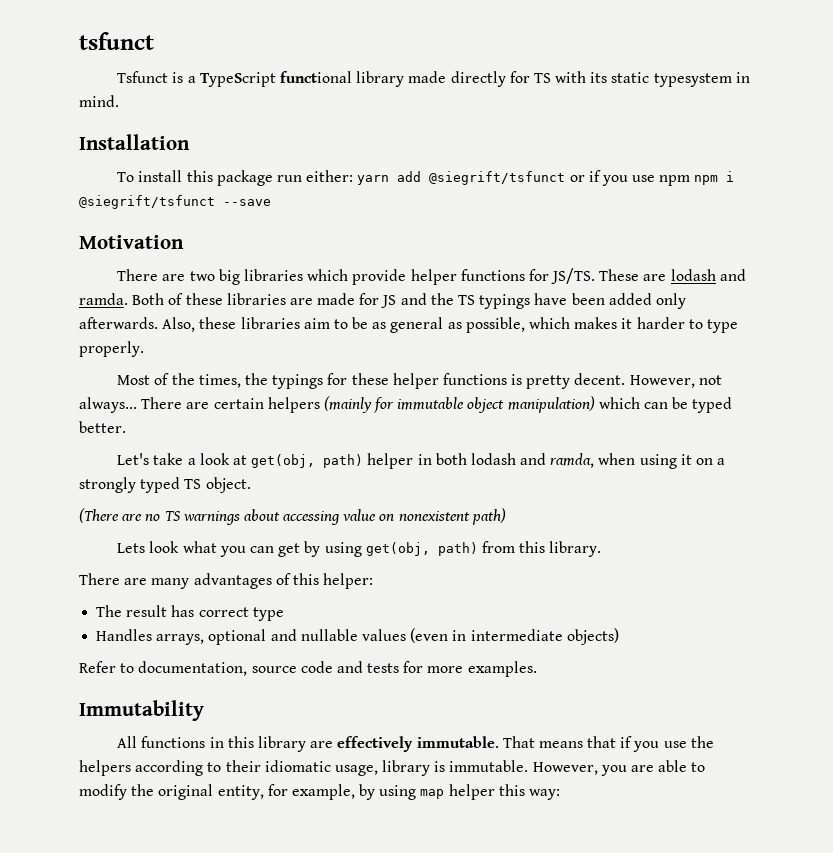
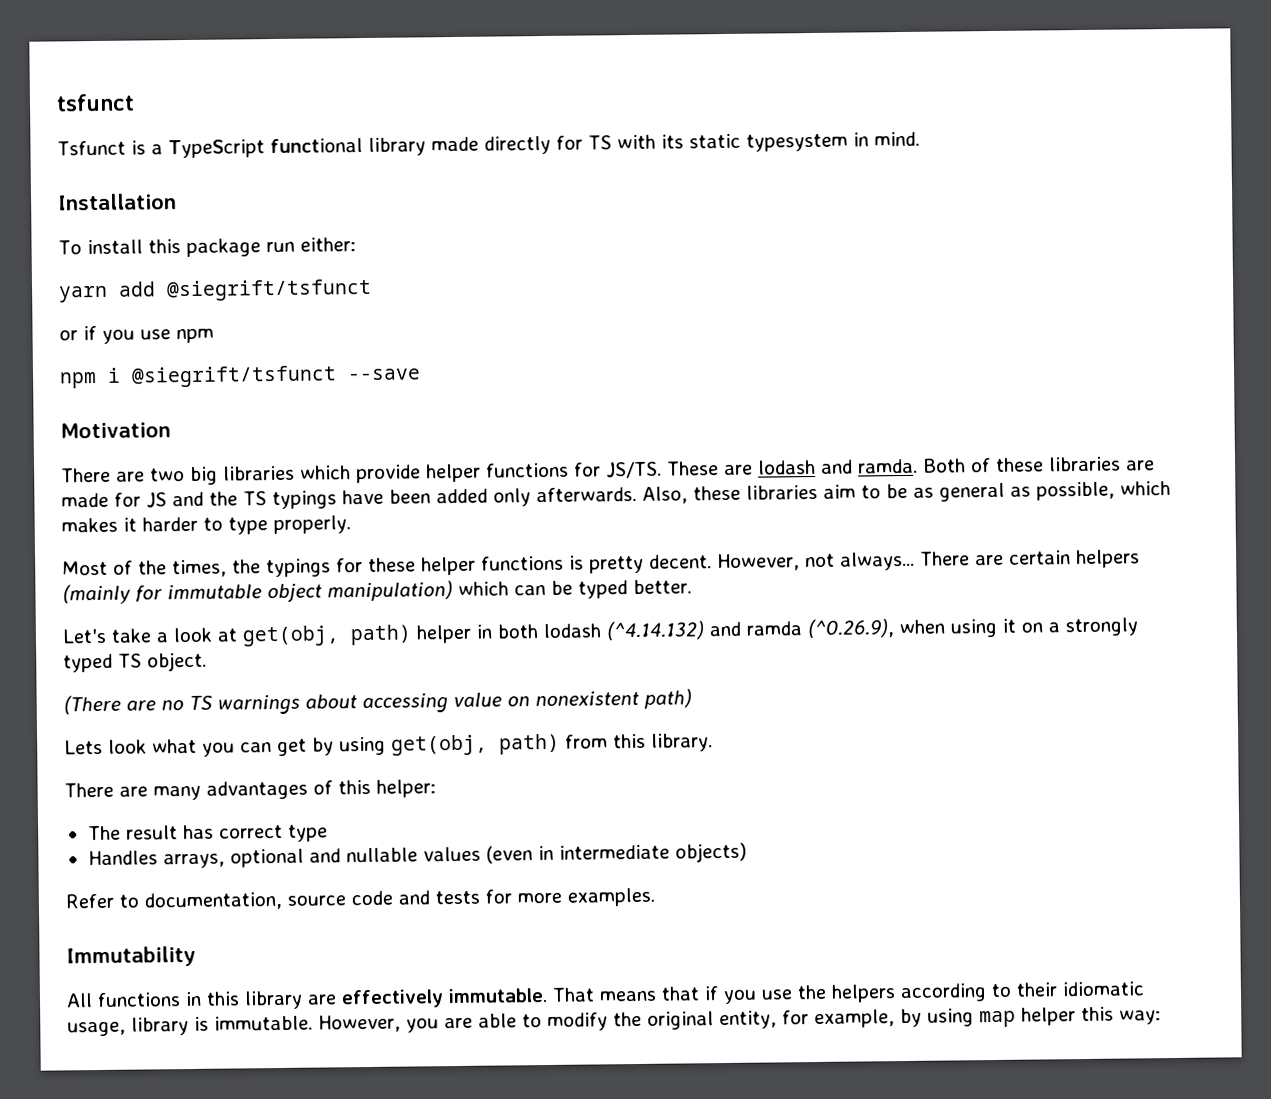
- To install this package run either: yarn add @siegrift/tsfunct or if you use npm npm i @siegrift/tsfunct --save
+ To install this package run either:
+ yarn add @siegrift/tsfunct
+ or if you use npm
+ npm i @siegrift/tsfunct --save
- Let's take a look at get(obj, path) helper in both lodash and ramda, when using it on a strongly typed TS object.
+ Let's take a look at get(obj, path) helper in both lodash (^4.14.132) and ramda (^0.26.9), when using it on a strongly typed TS object.

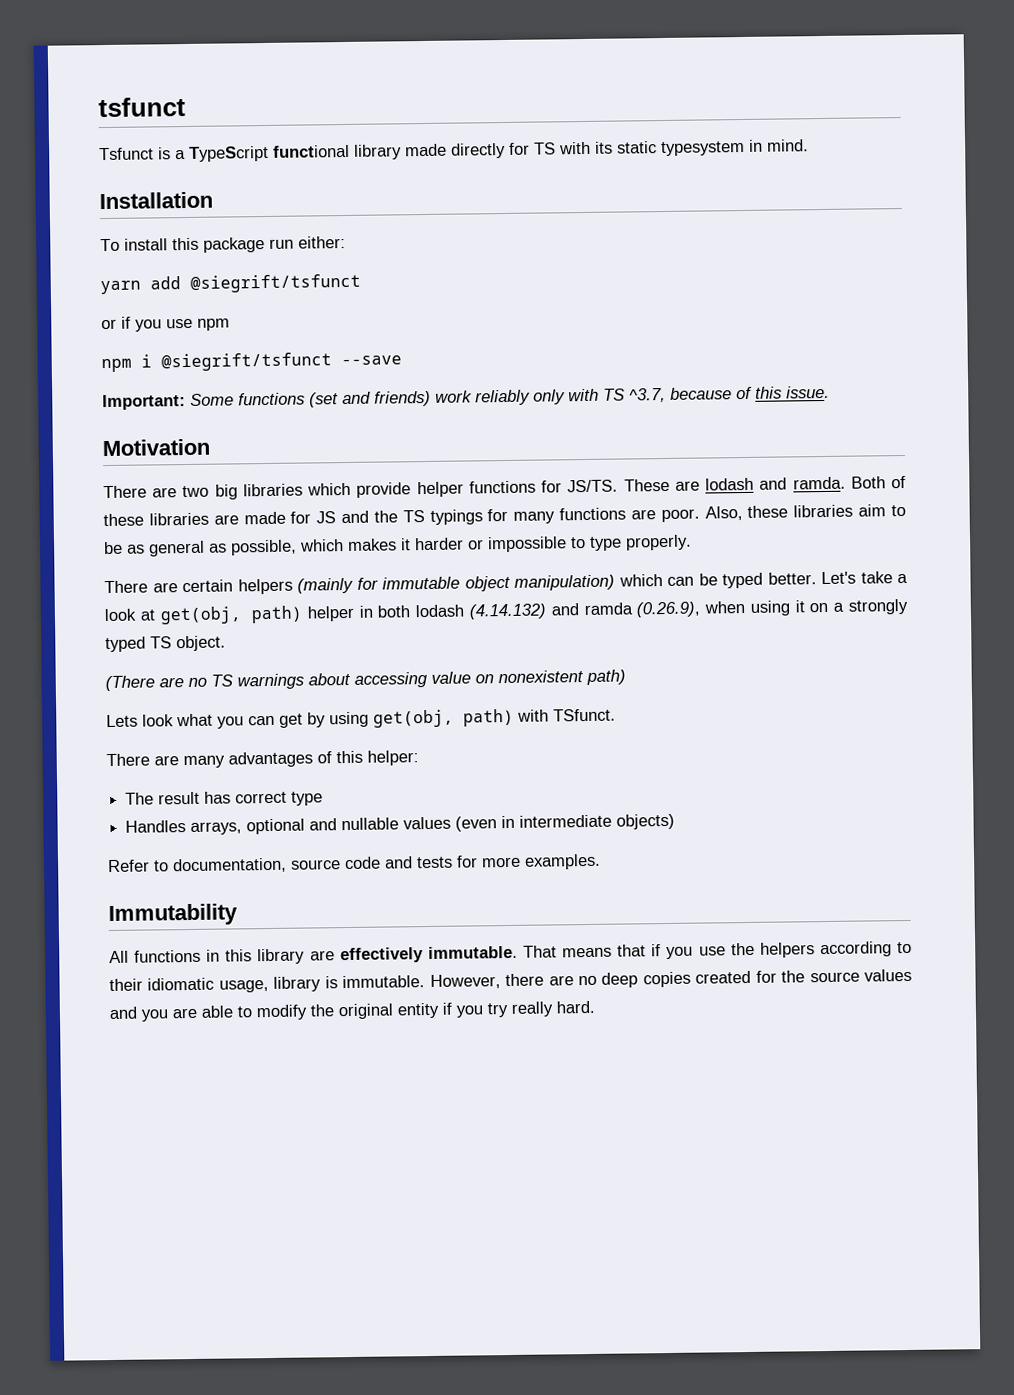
+ Important: Some functions (set and friends) work reliably only with TS ^3.7, because of this issue.
- Both of these libraries are made for JS and the TS typings have been added only afterwards.
+ Both of these libraries are made for JS and the TS typings for many functions are poor.
- Also, these libraries aim to be as general as possible, which makes it harder to type properly.
+ Also, these libraries aim to be as general as possible, which makes it harder or impossible to type properly.
- Most of the times, the typings for these helper functions is pretty decent. However, not always... There are certain helpers (mainly for immutable object manipulation) which can be typed better.
- Let's take a look at get(obj, path) helper in both lodash (^4.14.132) and ramda (^0.26.9), when using it on a strongly typed TS object.
+ There are certain helpers (mainly for immutable object manipulation) which can be typed better. Let's take a look at get(obj, path) helper in both lodash (4.14.132) and ramda (0.26.9), when using it on a strongly typed TS object.
- Lets look what you can get by using get(obj, path) from this library.
+ Lets look what you can get by using get(obj, path) with TSfunct.
- However, you are able to modify the original entity, for example, by using map helper this way:
+ However, there are no deep copies created for the source values and you are able to modify the original entity if you try really hard.

